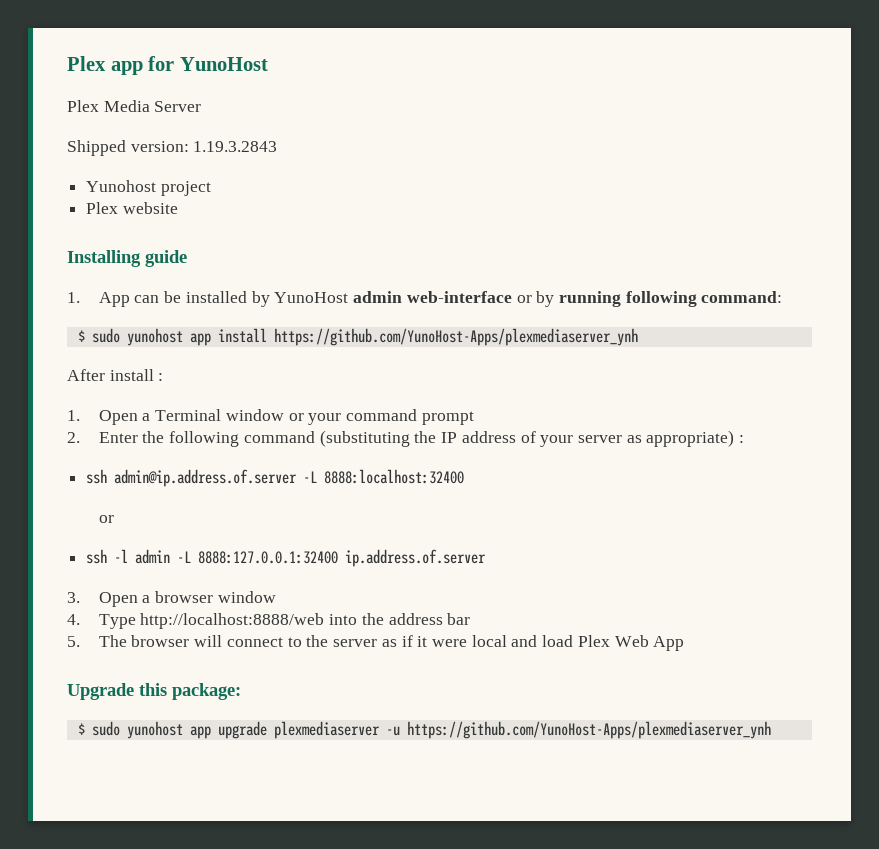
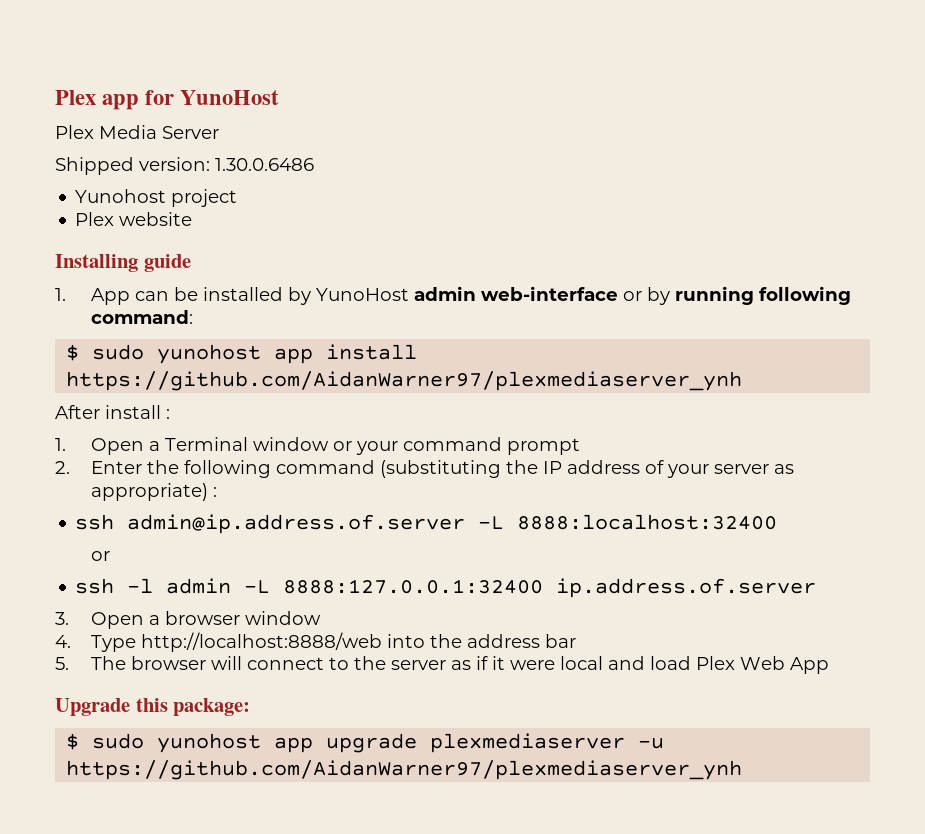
- Shipped version: 1.19.3.2843
+ Shipped version: 1.30.0.6486
- $ sudo yunohost app install https://github.com/YunoHost-Apps/plexmediaserver_ynh
+ $ sudo yunohost app install https://github.com/AidanWarner97/plexmediaserver_ynh
- $ sudo yunohost app upgrade plexmediaserver -u https://github.com/YunoHost-Apps/plexmediaserver_ynh
+ $ sudo yunohost app upgrade plexmediaserver -u https://github.com/AidanWarner97/plexmediaserver_ynh

